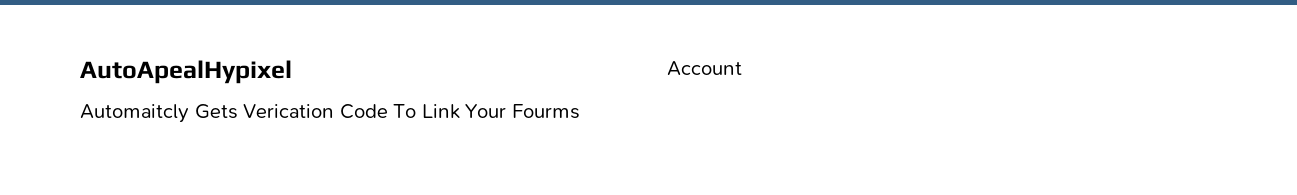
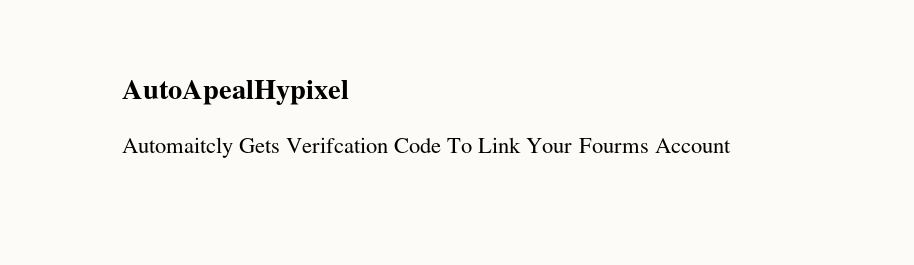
- Automaitcly Gets Verication Code To Link Your Fourms Account
+ Automaitcly Gets Verifcation Code To Link Your Fourms Account

